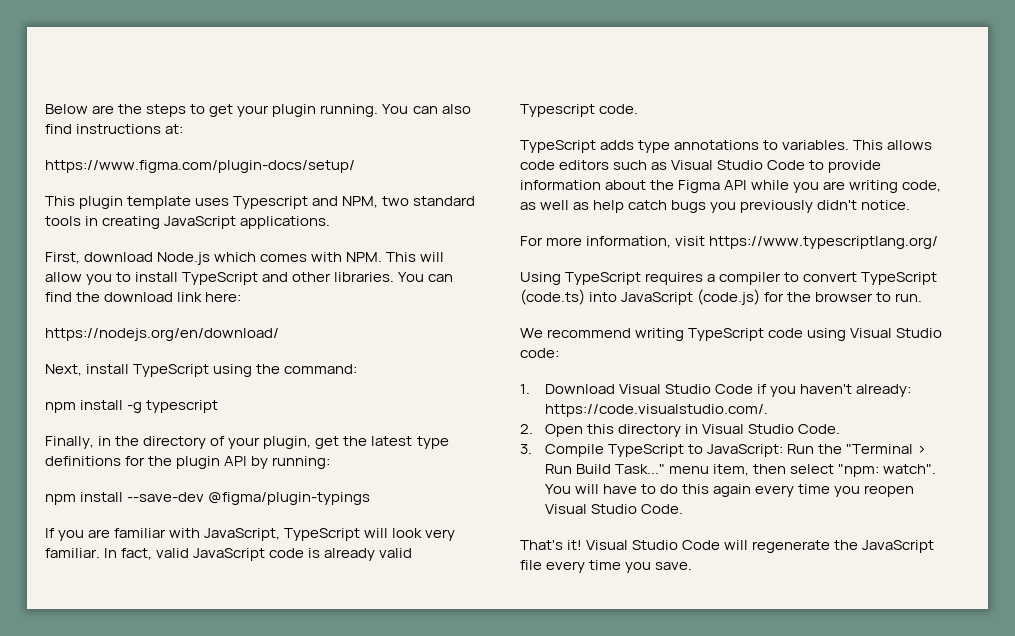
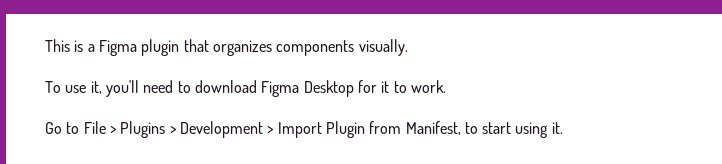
- Below are the steps to get your plugin running. You can also find instructions at:
- https://www.figma.com/plugin-docs/setup/
- This plugin template uses Typescript and NPM, two standard tools in creating JavaScript applications.
- First, download Node.js which comes with NPM. This will allow you to install TypeScript and other libraries. You can find the download link here:
- https://nodejs.org/en/download/
- Next, install TypeScript using the command:
- npm install -g typescript
- Finally, in the directory of your plugin, get the latest type definitions for the plugin API by running:
- npm install --save-dev @figma/plugin-typings
- If you are familiar with JavaScript, TypeScript will look very familiar. In fact, valid JavaScript code is already valid Typescript code.
- TypeScript adds type annotations to variables. This allows code editors such as Visual Studio Code to provide information about the Figma API while you are writing code, as well as help catch bugs you previously didn't notice.
- For more information, visit https://www.typescriptlang.org/
- Using TypeScript requires a compiler to convert TypeScript (code.ts) into JavaScript (code.js) for the browser to run.
- We recommend writing TypeScript code using Visual Studio code:
- 1. Download Visual Studio Code if you haven't already: https://code.visualstudio.com/.
- 2. Open this directory in Visual Studio Code.
- 3. Compile TypeScript to JavaScript: Run the "Terminal > Run Build Task..." menu item, then select "npm: watch". You will have to do this again every time you reopen Visual Studio Code.
- That's it! Visual Studio Code will regenerate the JavaScript file every time you save.
+ This is a Figma plugin that organizes components visually.
+ To use it, you'll need to download Figma Desktop for it to work.
+ Go to File > Plugins > Development > Import Plugin from Manifest, to start using it.

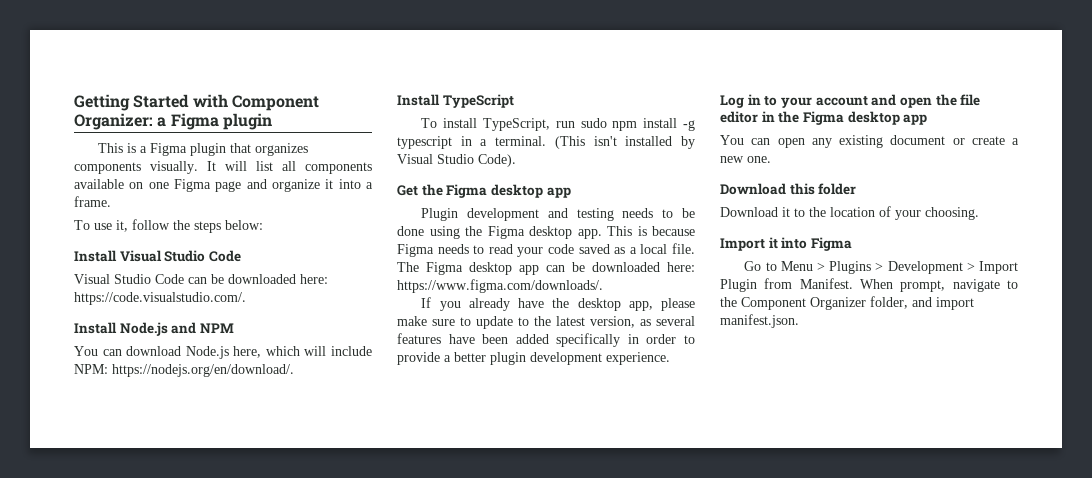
+ Getting Started with Component Organizer: a Figma plugin
- This is a Figma plugin that organizes components visually.
- To use it, you'll need to download Figma Desktop for it to work.
+ This is a Figma plugin that organizes components visually. It will list all components available on one Figma page and organize it into a frame.
+ To use it, follow the steps below:
+ Install Visual Studio Code
+ Visual Studio Code can be downloaded here: https://code.visualstudio.com/.
+ Install Node.js and NPM
+ You can download Node.js here, which will include NPM: https://nodejs.org/en/download/.
+ Install TypeScript
+ To install TypeScript, run sudo npm install -g typescript in a terminal. (This isn't installed by Visual Studio Code).
+ Get the Figma desktop app
+ Plugin development and testing needs to be done using the Figma desktop app. This is because Figma needs to read your code saved as a local file. The Figma desktop app can be downloaded here: https://www.figma.com/downloads/.
+ If you already have the desktop app, please make sure to update to the latest version, as several features have been added specifically in order to provide a better plugin development experience.
+ Log in to your account and open the file editor in the Figma desktop app
+ You can open any existing document or create a new one.
+ Download this folder
+ Download it to the location of your choosing.
+ Import it into Figma
- Go to File > Plugins > Development > Import Plugin from Manifest, to start using it.
+ Go to Menu > Plugins > Development > Import Plugin from Manifest. When prompt, navigate to the Component Organizer folder, and import manifest.json.

